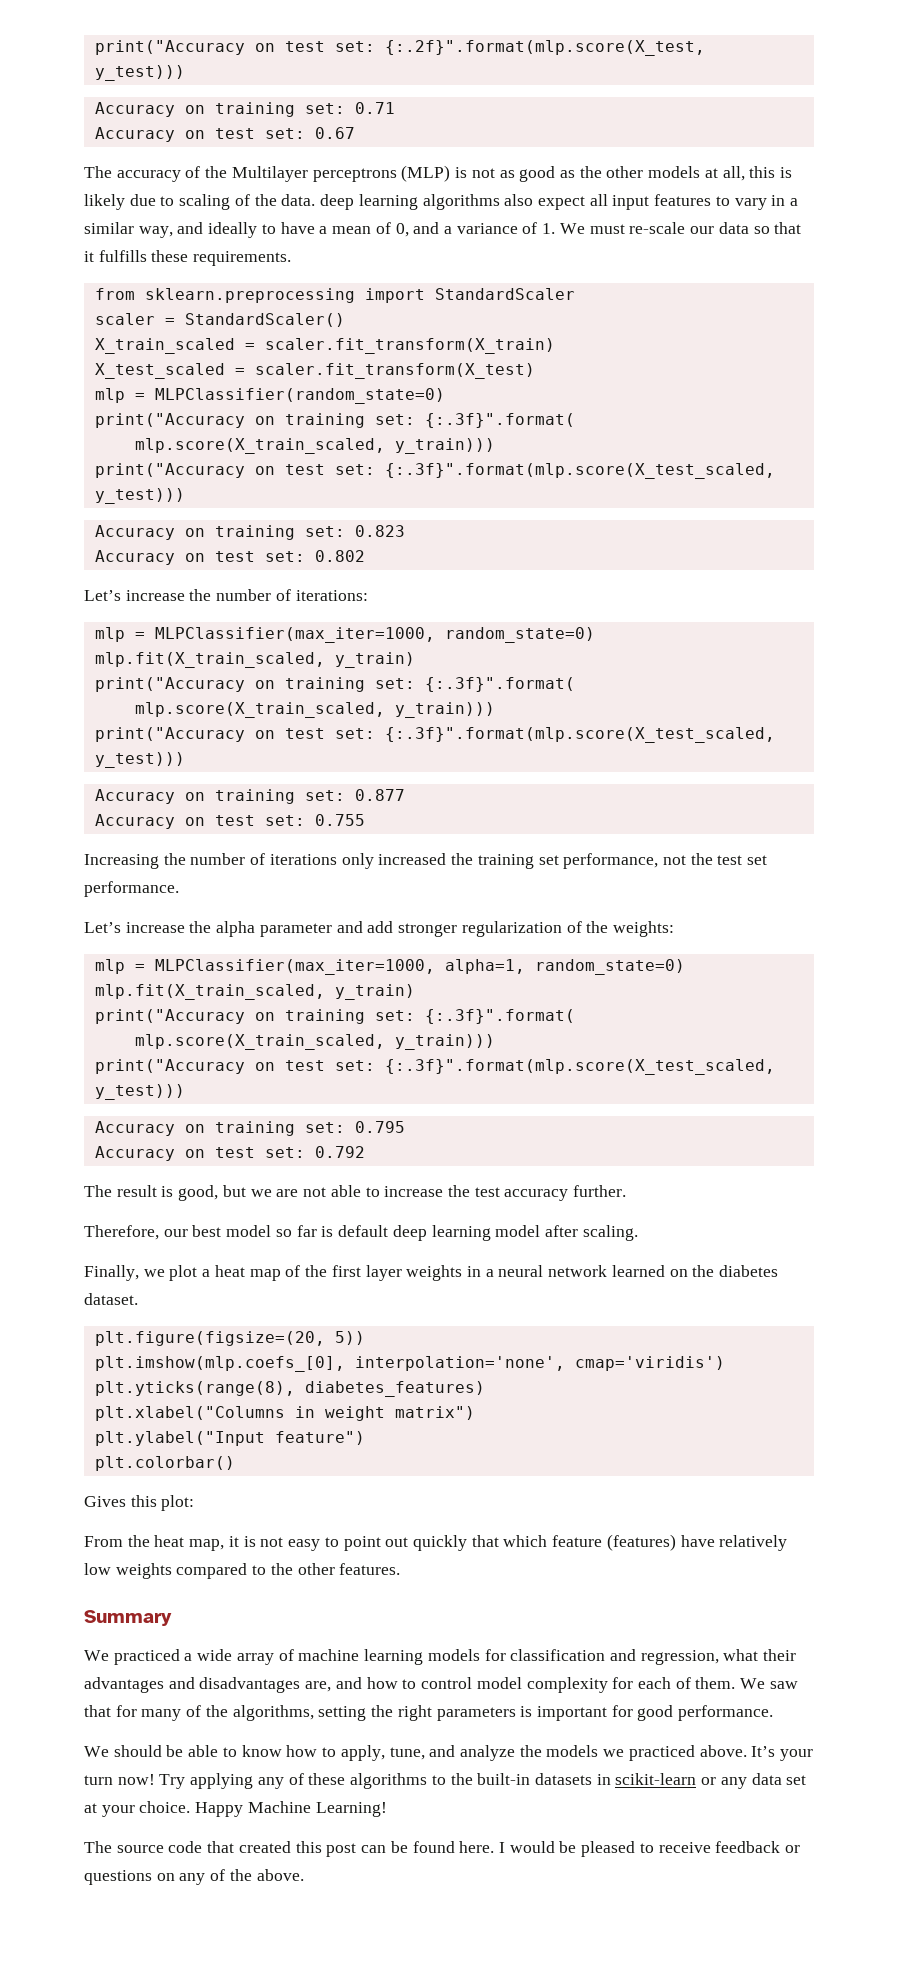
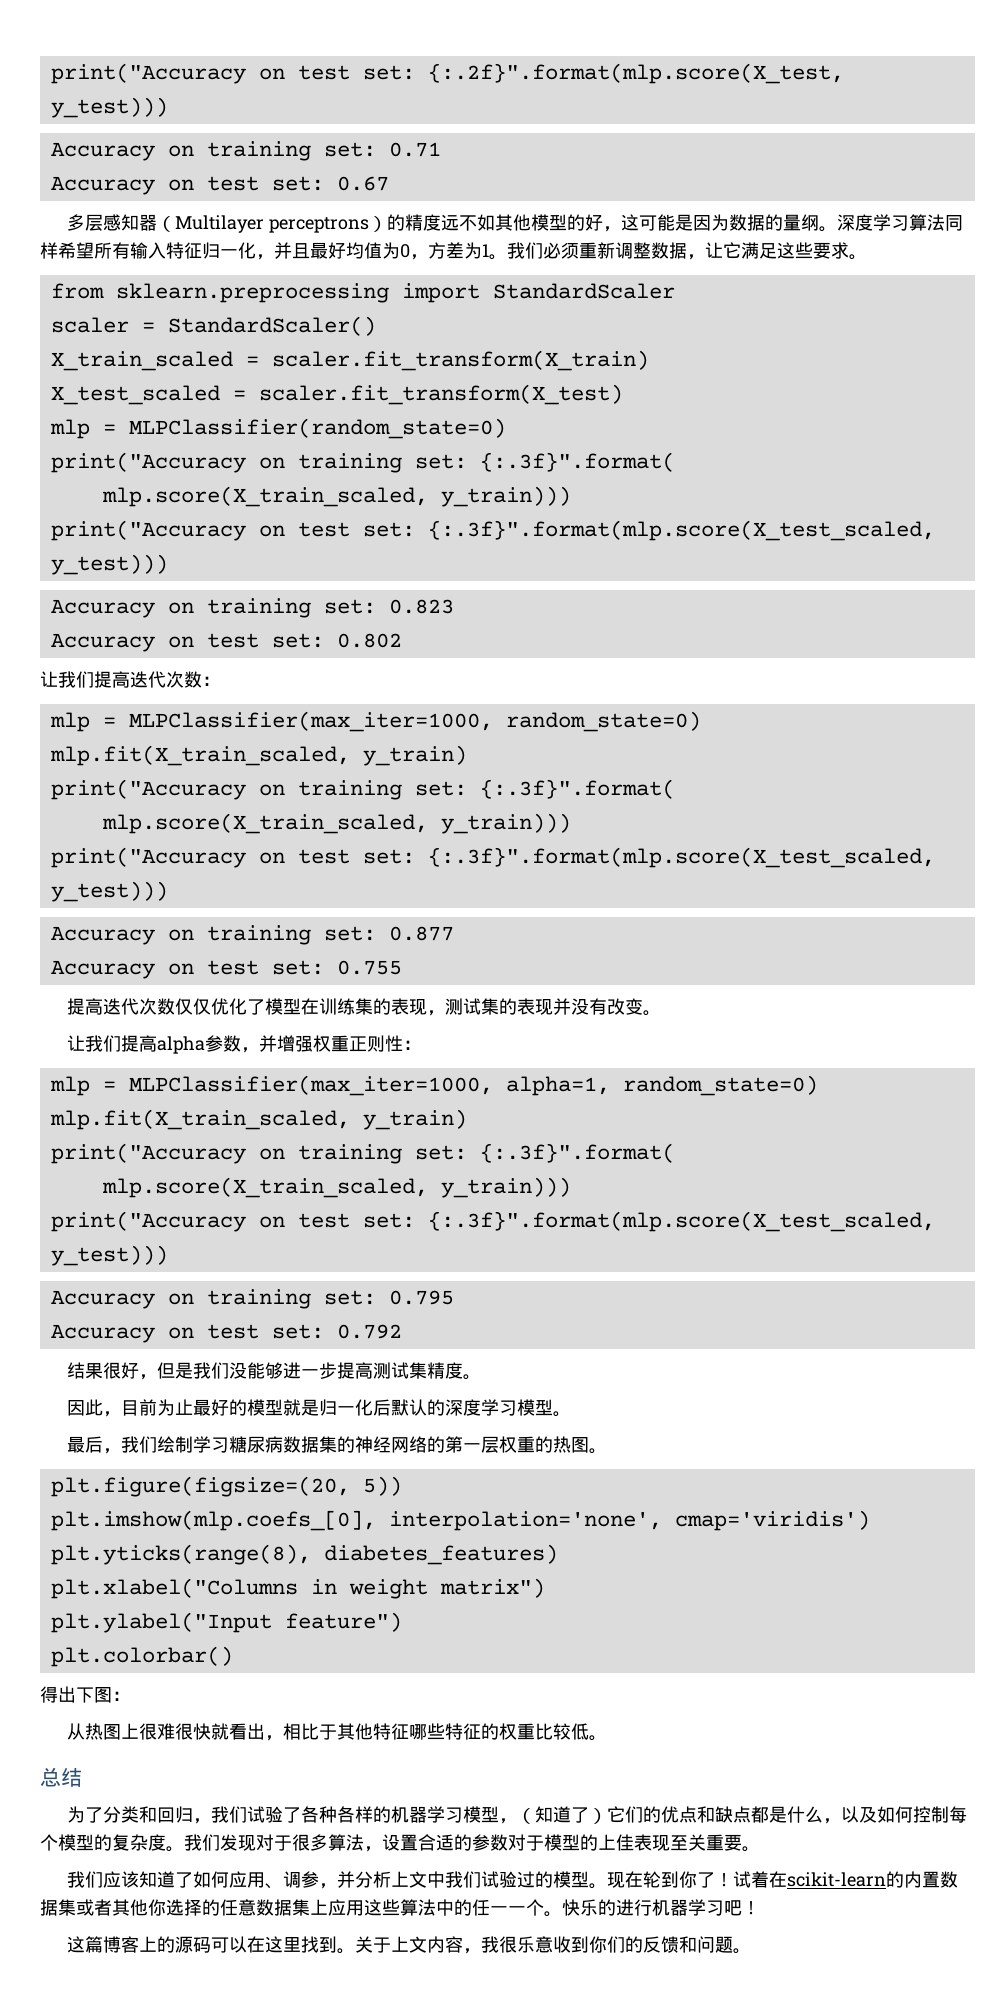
- The accuracy of the Multilayer perceptrons (MLP) is not as good as the other models at all, this is likely due to scaling of the data. deep learning algorithms also expect all input features to vary in a similar way, and ideally to have a mean of 0, and a variance of 1. We must re-scale our data so that it fulfills these requirements.
+ 多层感知器（Multilayer perceptrons）的精度远不如其他模型的好，这可能是因为数据的量纲。深度学习算法同样希望所有输入特征归一化，并且最好均值为0，方差为1。我们必须重新调整数据，让它满足这些要求。
- Let’s increase the number of iterations:
+ 让我们提高迭代次数：
- Increasing the number of iterations only increased the training set performance, not the test set performance.
- Let’s increase the alpha parameter and add stronger regularization of the weights:
+ 提高迭代次数仅仅优化了模型在训练集的表现，测试集的表现并没有改变。
+ 让我们提高alpha参数，并增强权重正则性：
- The result is good, but we are not able to increase the test accuracy further.
- Therefore, our best model so far is default deep learning model after scaling.
- Finally, we plot a heat map of the first layer weights in a neural network learned on the diabetes dataset.
+ 结果很好，但是我们没能够进一步提高测试集精度。
+ 因此，目前为止最好的模型就是归一化后默认的深度学习模型。
+ 最后，我们绘制学习糖尿病数据集的神经网络的第一层权重的热图。
- Gives this plot:
- From the heat map, it is not easy to point out quickly that which feature (features) have relatively low weights compared to the other features.
- Summary
- We practiced a wide array of machine learning models for classification and regression, what their advantages and disadvantages are, and how to control model complexity for each of them. We saw that for many of the algorithms, setting the right parameters is important for good performance.
- We should be able to know how to apply, tune, and analyze the models we practiced above. It’s your turn now! Try applying any of these algorithms to the built-in datasets in scikit-learn or any data set at your choice. Happy Machine Learning!
- The source code that created this post can be found here. I would be pleased to receive feedback or questions on any of the above.
+ 得出下图：
+ 从热图上很难很快就看出，相比于其他特征哪些特征的权重比较低。
+ 总结
+ 为了分类和回归，我们试验了各种各样的机器学习模型，（知道了）它们的优点和缺点都是什么，以及如何控制每个模型的复杂度。我们发现对于很多算法，设置合适的参数对于模型的上佳表现至关重要。
+ 我们应该知道了如何应用、调参，并分析上文中我们试验过的模型。现在轮到你了！试着在scikit-learn的内置数据集或者其他你选择的任意数据集上应用这些算法中的任一一个。快乐的进行机器学习吧！
+ 这篇博客上的源码可以在这里找到。关于上文内容，我很乐意收到你们的反馈和问题。

